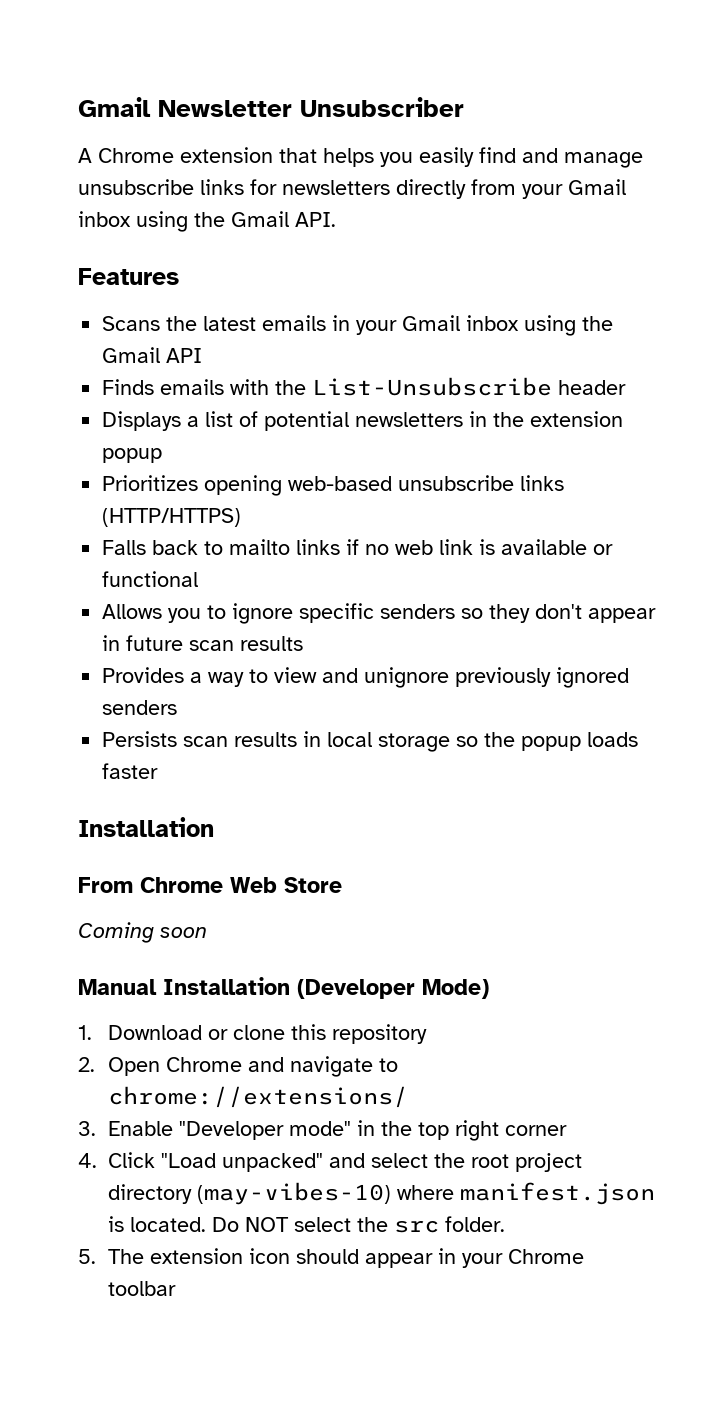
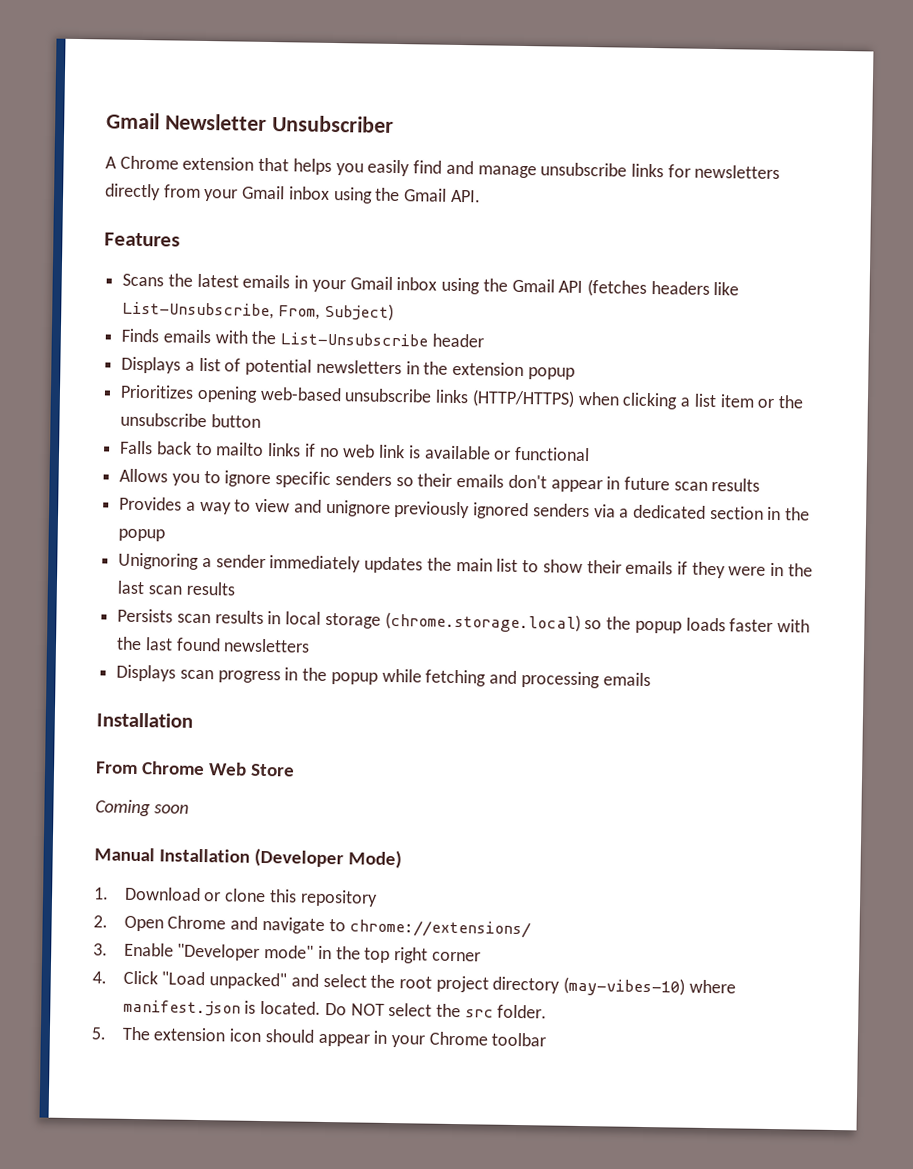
- Scans the latest emails in your Gmail inbox using the Gmail API
+ Scans the latest emails in your Gmail inbox using the Gmail API (fetches headers like List-Unsubscribe, From, Subject)
- Prioritizes opening web-based unsubscribe links (HTTP/HTTPS)
+ Prioritizes opening web-based unsubscribe links (HTTP/HTTPS) when clicking a list item or the unsubscribe button
- Allows you to ignore specific senders so they don't appear in future scan results
+ Allows you to ignore specific senders so their emails don't appear in future scan results
- Provides a way to view and unignore previously ignored senders
+ Provides a way to view and unignore previously ignored senders via a dedicated section in the popup
+ Unignoring a sender immediately updates the main list to show their emails if they were in the last scan results
- Persists scan results in local storage so the popup loads faster
+ Persists scan results in local storage (chrome.storage.local) so the popup loads faster with the last found newsletters
+ Displays scan progress in the popup while fetching and processing emails

